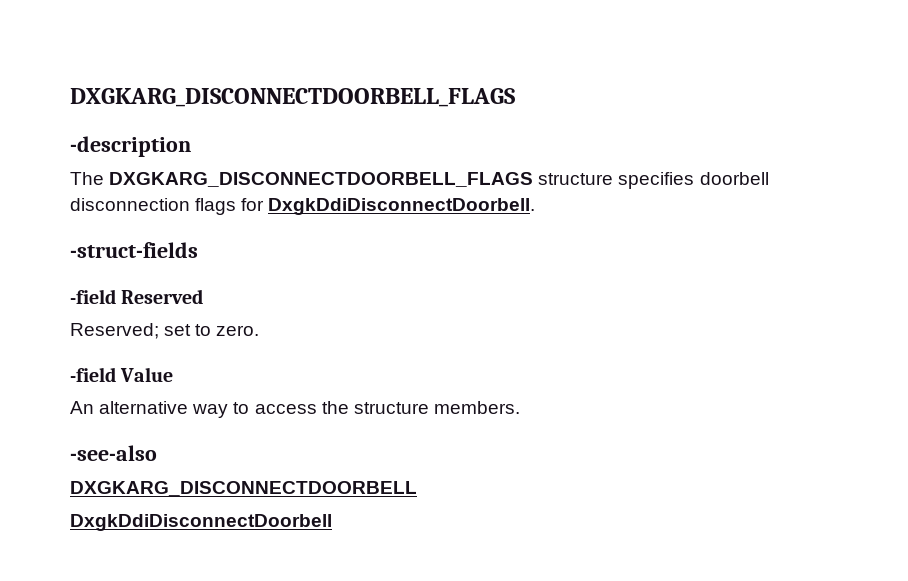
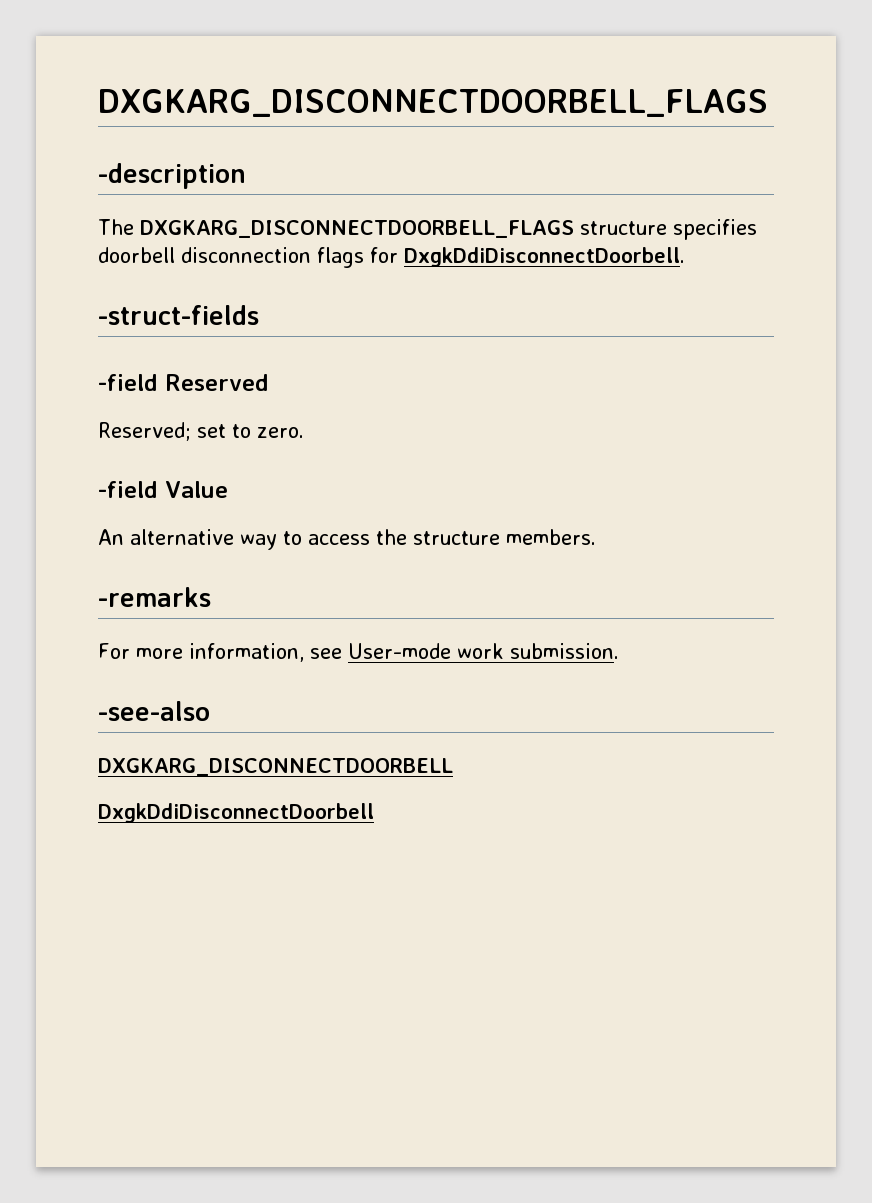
+ -remarks
+ For more information, see User-mode work submission.

